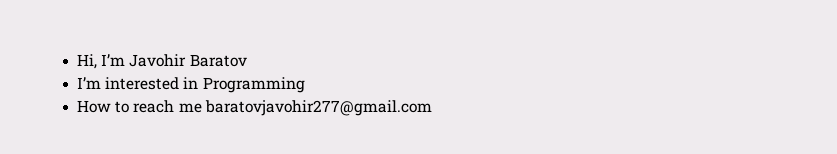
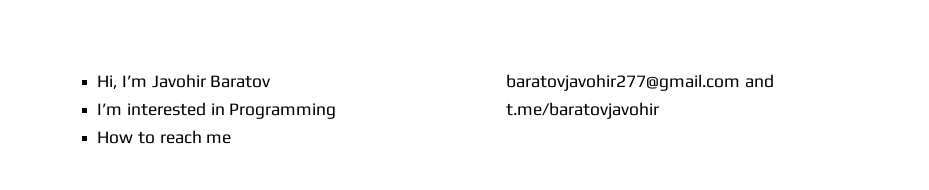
- How to reach me baratovjavohir277@gmail.com
+ How to reach me baratovjavohir277@gmail.com and t.me/baratovjavohir

